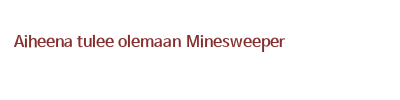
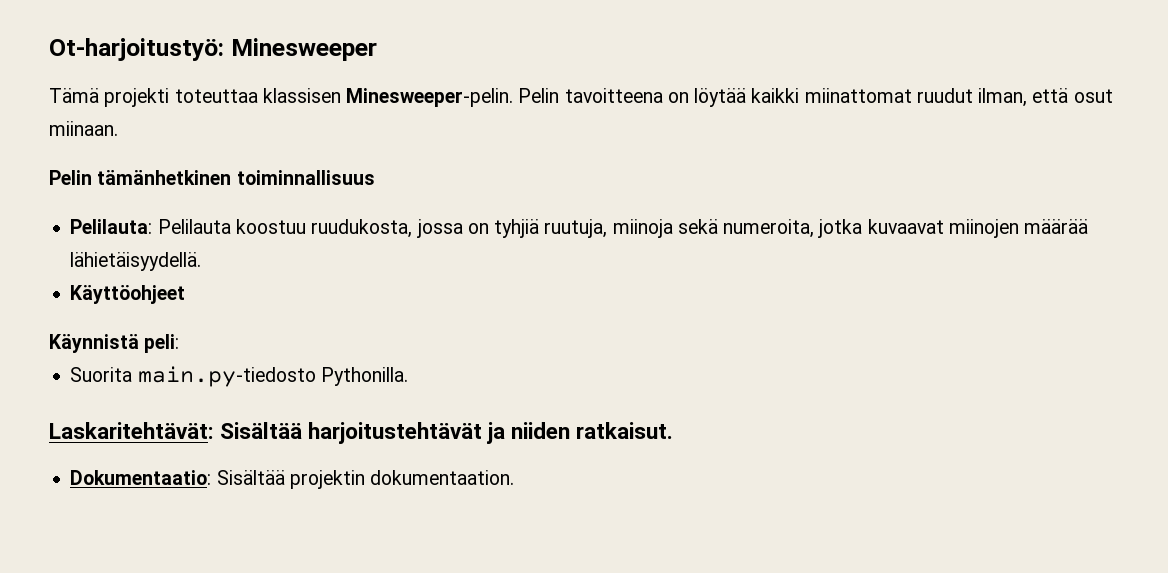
- Aiheena tulee olemaan Minesweeper
+ Ot-harjoitustyö: Minesweeper
+ Tämä projekti toteuttaa klassisen Minesweeper-pelin. Pelin tavoitteena on löytää kaikki miinattomat ruudut ilman, että osut miinaan.
+ Pelin tämänhetkinen toiminnallisuus
+ Pelilauta: Pelilauta koostuu ruudukosta, jossa on tyhjiä ruutuja, miinoja sekä numeroita, jotka kuvaavat miinojen määrää lähietäisyydellä.
+ Käyttöohjeet
+ Käynnistä peli:
+ Suorita main.py-tiedosto Pythonilla.
+ Laskaritehtävät: Sisältää harjoitustehtävät ja niiden ratkaisut.
+ Dokumentaatio: Sisältää projektin dokumentaation.

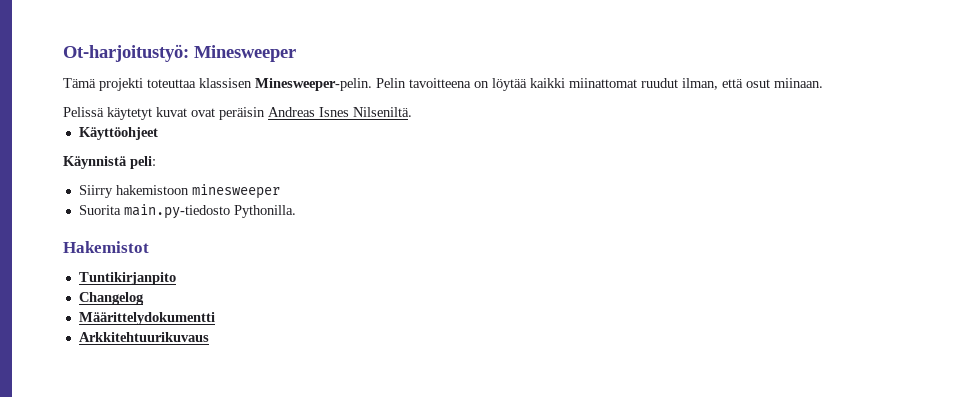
- Pelin tämänhetkinen toiminnallisuus
- Pelilauta: Pelilauta koostuu ruudukosta, jossa on tyhjiä ruutuja, miinoja sekä numeroita, jotka kuvaavat miinojen määrää lähietäisyydellä.
+ Pelissä käytetyt kuvat ovat peräisin Andreas Isnes Nilseniltä.
+ Siirry hakemistoon minesweeper
- Laskaritehtävät: Sisältää harjoitustehtävät ja niiden ratkaisut.
- Dokumentaatio: Sisältää projektin dokumentaation.
+ Hakemistot
+ Tuntikirjanpito
+ Changelog
+ Määrittelydokumentti
+ Arkkitehtuurikuvaus

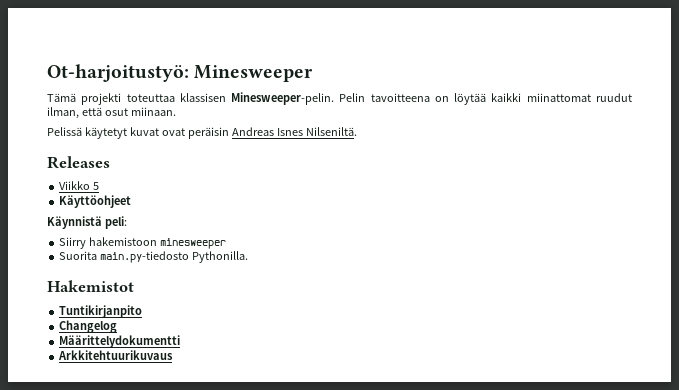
+ Releases
+ Viikko 5

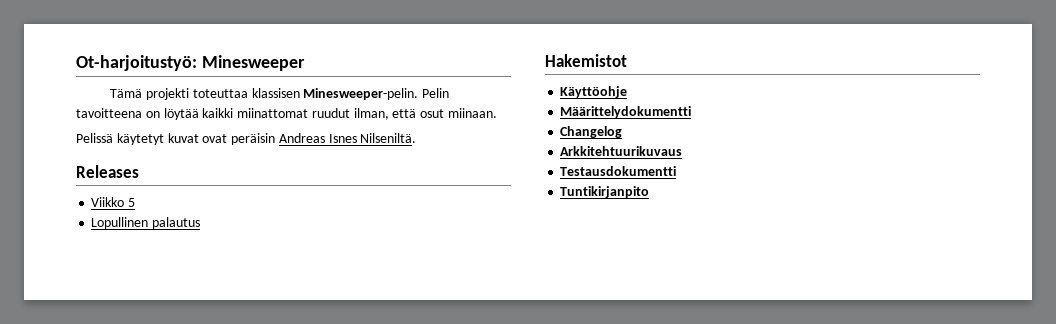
- Käyttöohjeet
- Käynnistä peli:
- Siirry hakemistoon minesweeper
- Suorita main.py-tiedosto Pythonilla.
+ Lopullinen palautus
- Tuntikirjanpito
+ Käyttöohje
+ Määrittelydokumentti
- Määrittelydokumentti
  Arkkitehtuurikuvaus
+ Testausdokumentti
+ Tuntikirjanpito

